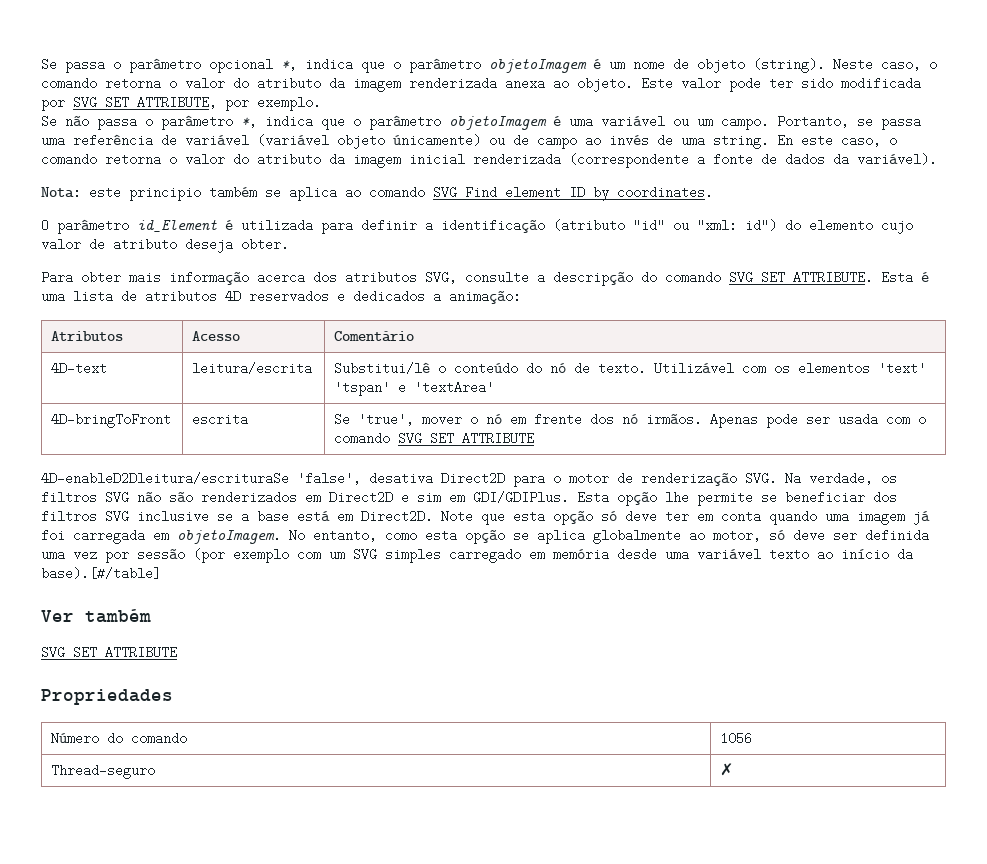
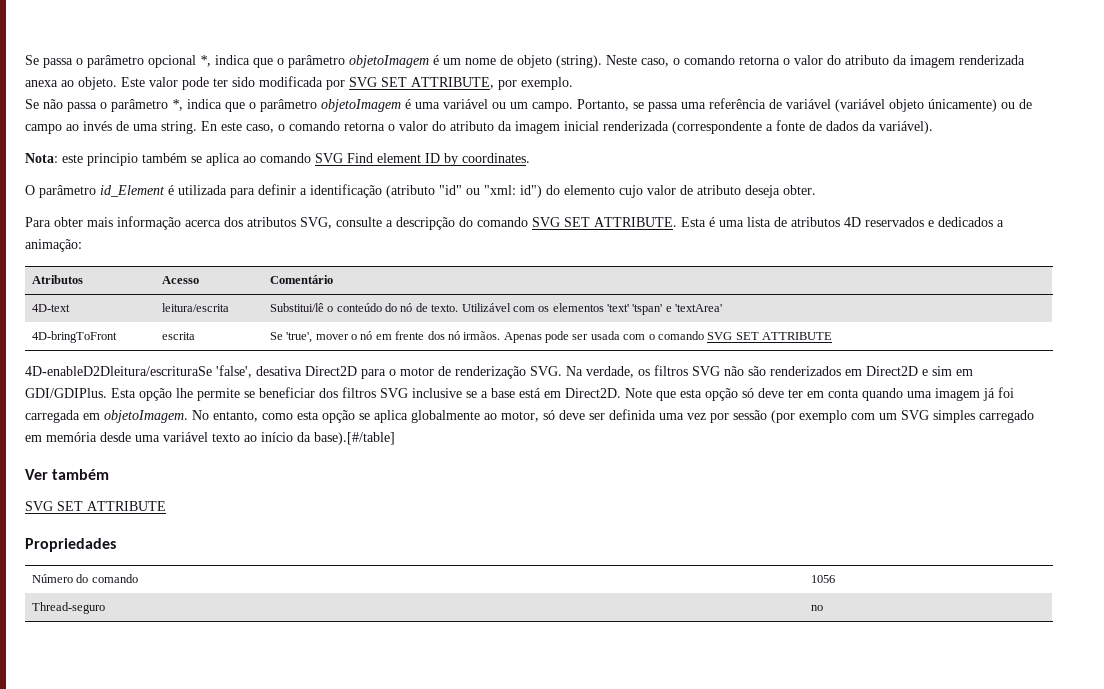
- Thread-seguro | ✗
+ Thread-seguro | no

